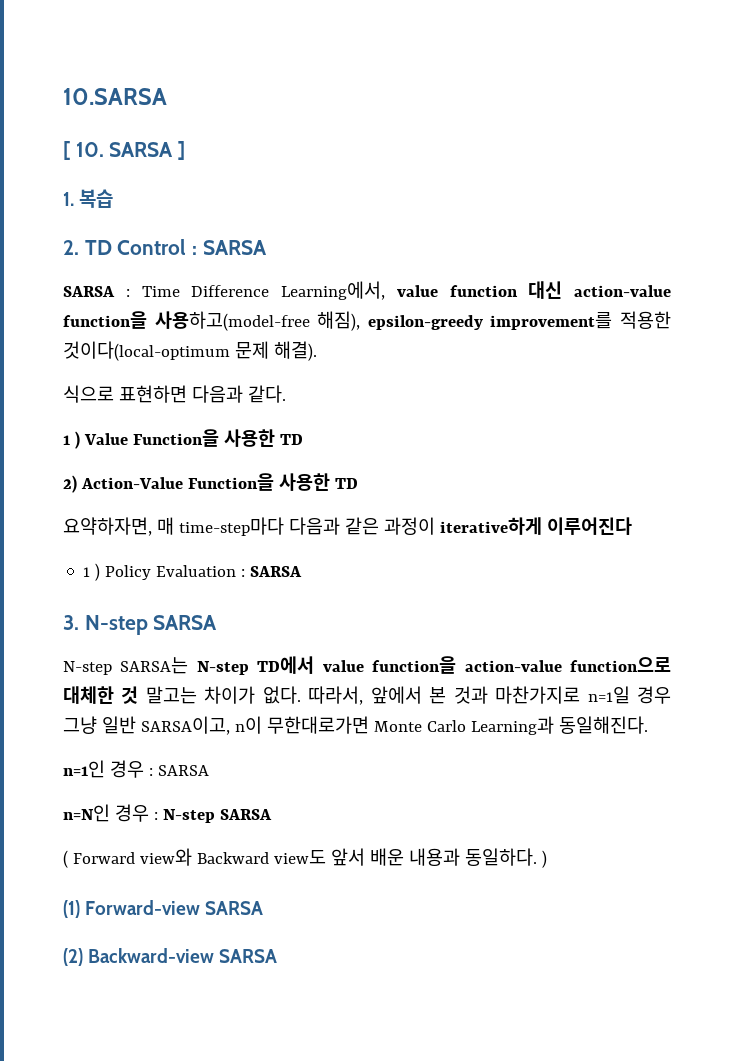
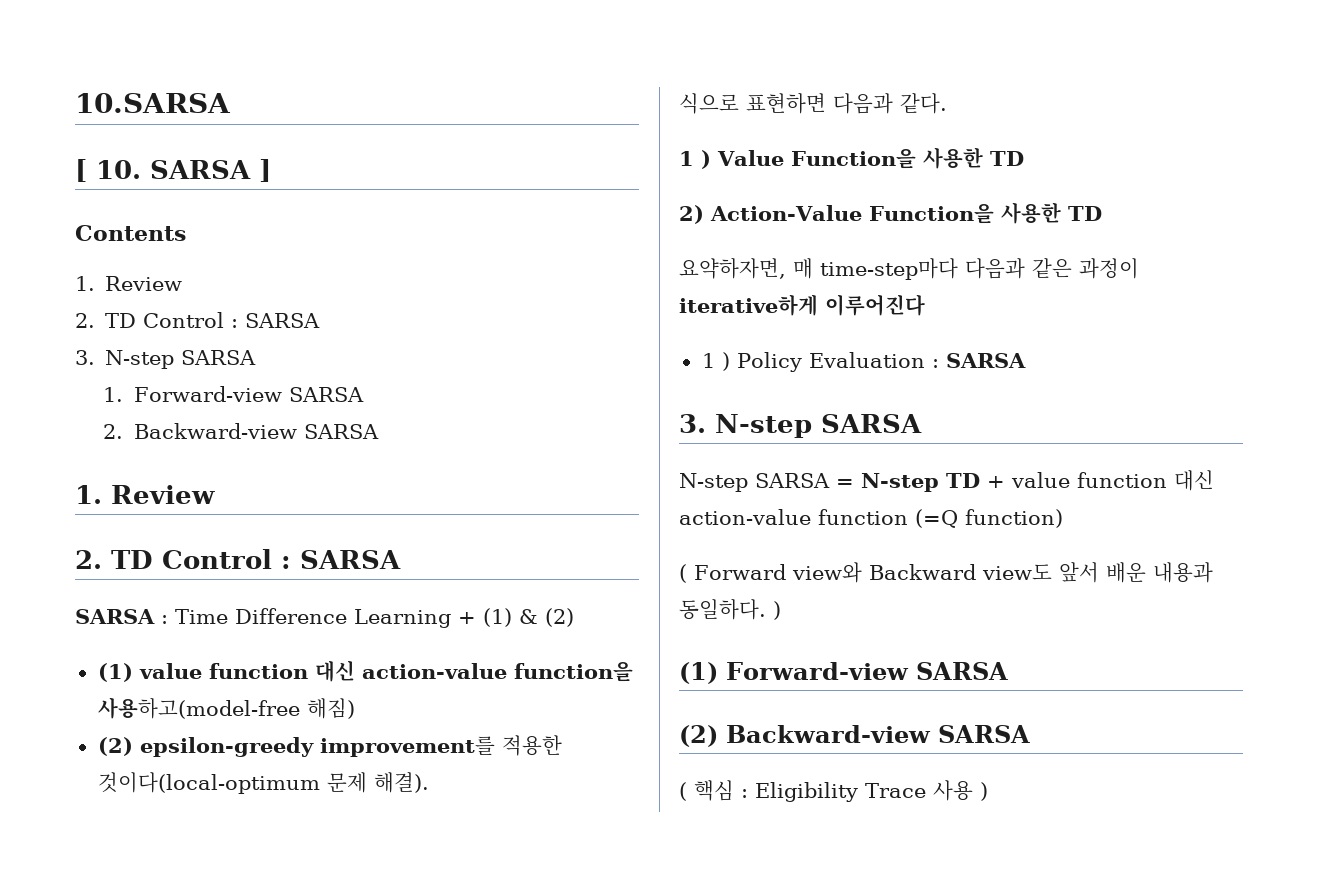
- 1. 복습
+ Contents
+ 1. Review
+ 2. TD Control : SARSA
+ 3. N-step SARSA
+ 1. Forward-view SARSA
+ 2. Backward-view SARSA
+ 1. Review
- SARSA : Time Difference Learning에서, value function 대신 action-value function을 사용하고(model-free 해짐), epsilon-greedy improvement를 적용한 것이다(local-optimum 문제 해결).
+ SARSA : Time Difference Learning + (1) & (2)
+ (1) value function 대신 action-value function을 사용하고(model-free 해짐)
+ (2) epsilon-greedy improvement를 적용한 것이다(local-optimum 문제 해결).
- N-step SARSA는 N-step TD에서 value function을 action-value function으로 대체한 것 말고는 차이가 없다. 따라서, 앞에서 본 것과 마찬가지로 n=1일 경우 그냥 일반 SARSA이고, n이 무한대로가면 Monte Carlo Learning과 동일해진다.
- n=1인 경우 : SARSA
- n=N인 경우 : N-step SARSA
+ N-step SARSA = N-step TD + value function 대신 action-value function (=Q function)
+ ( 핵심 : Eligibility Trace 사용 )

